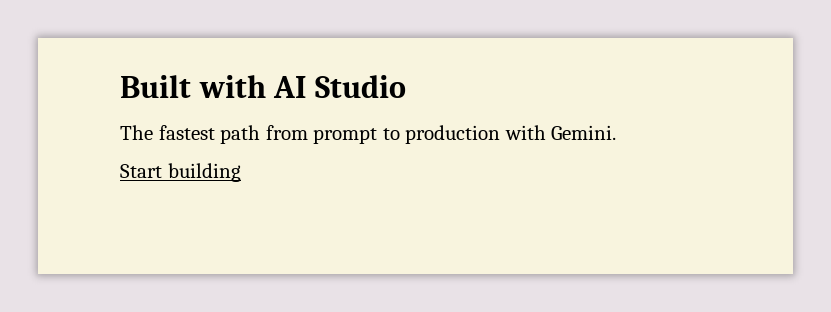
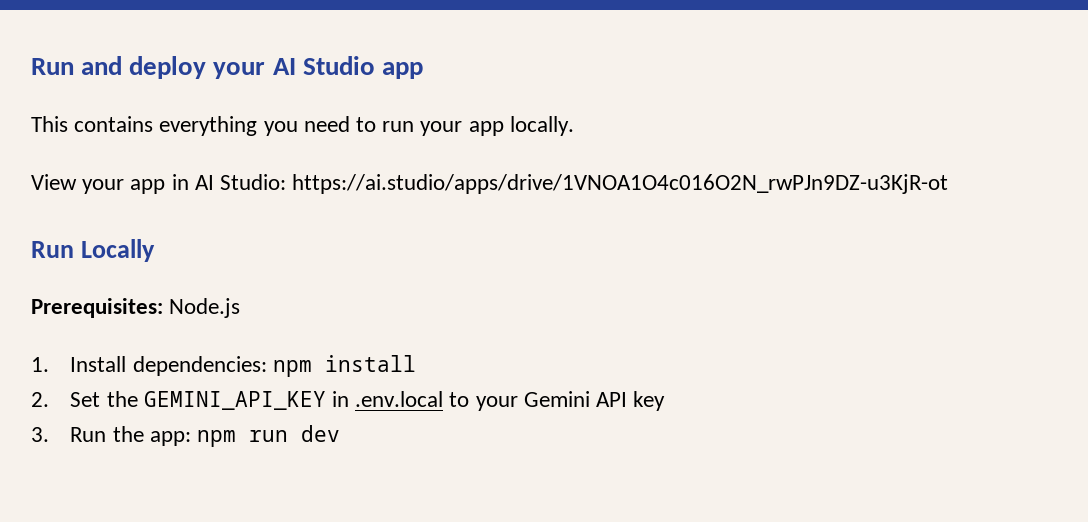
- Built with AI Studio
- The fastest path from prompt to production with Gemini.
- Start building
+ Run and deploy your AI Studio app
+ This contains everything you need to run your app locally.
+ View your app in AI Studio: https://ai.studio/apps/drive/1VNOA1O4c016O2N_rwPJn9DZ-u3KjR-ot
+ Run Locally
+ Prerequisites: Node.js
+ 1. Install dependencies: npm install
+ 2. Set the GEMINI_API_KEY in .env.local to your Gemini API key
+ 3. Run the app: npm run dev

